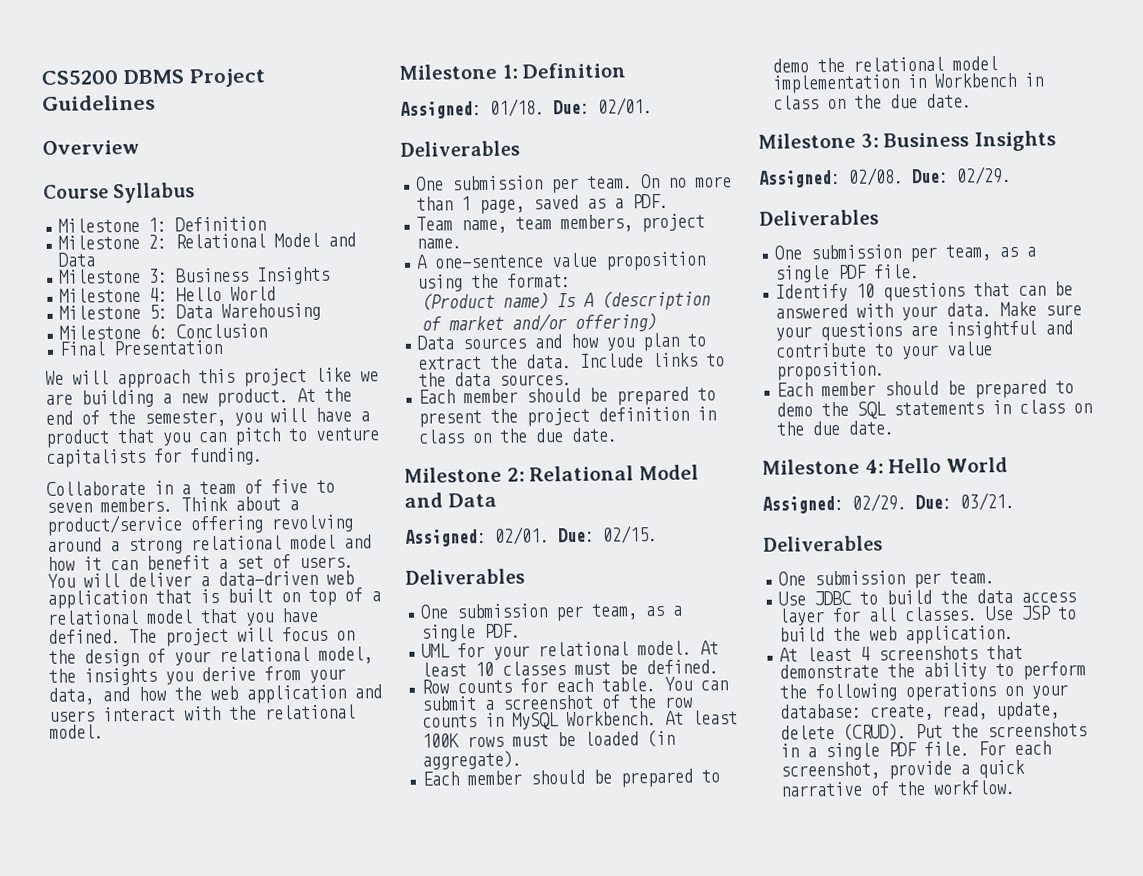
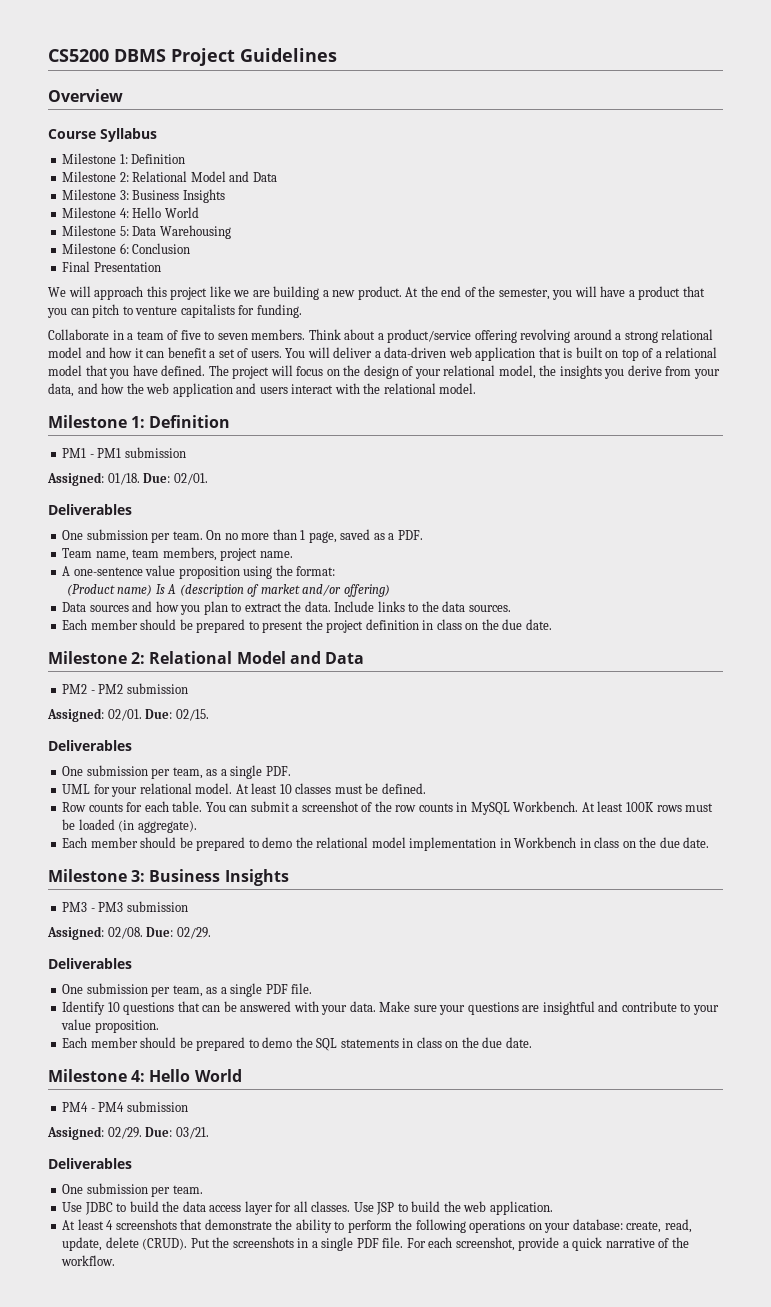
+ PM1 - PM1 submission
+ PM2 - PM2 submission
+ PM3 - PM3 submission
+ PM4 - PM4 submission

